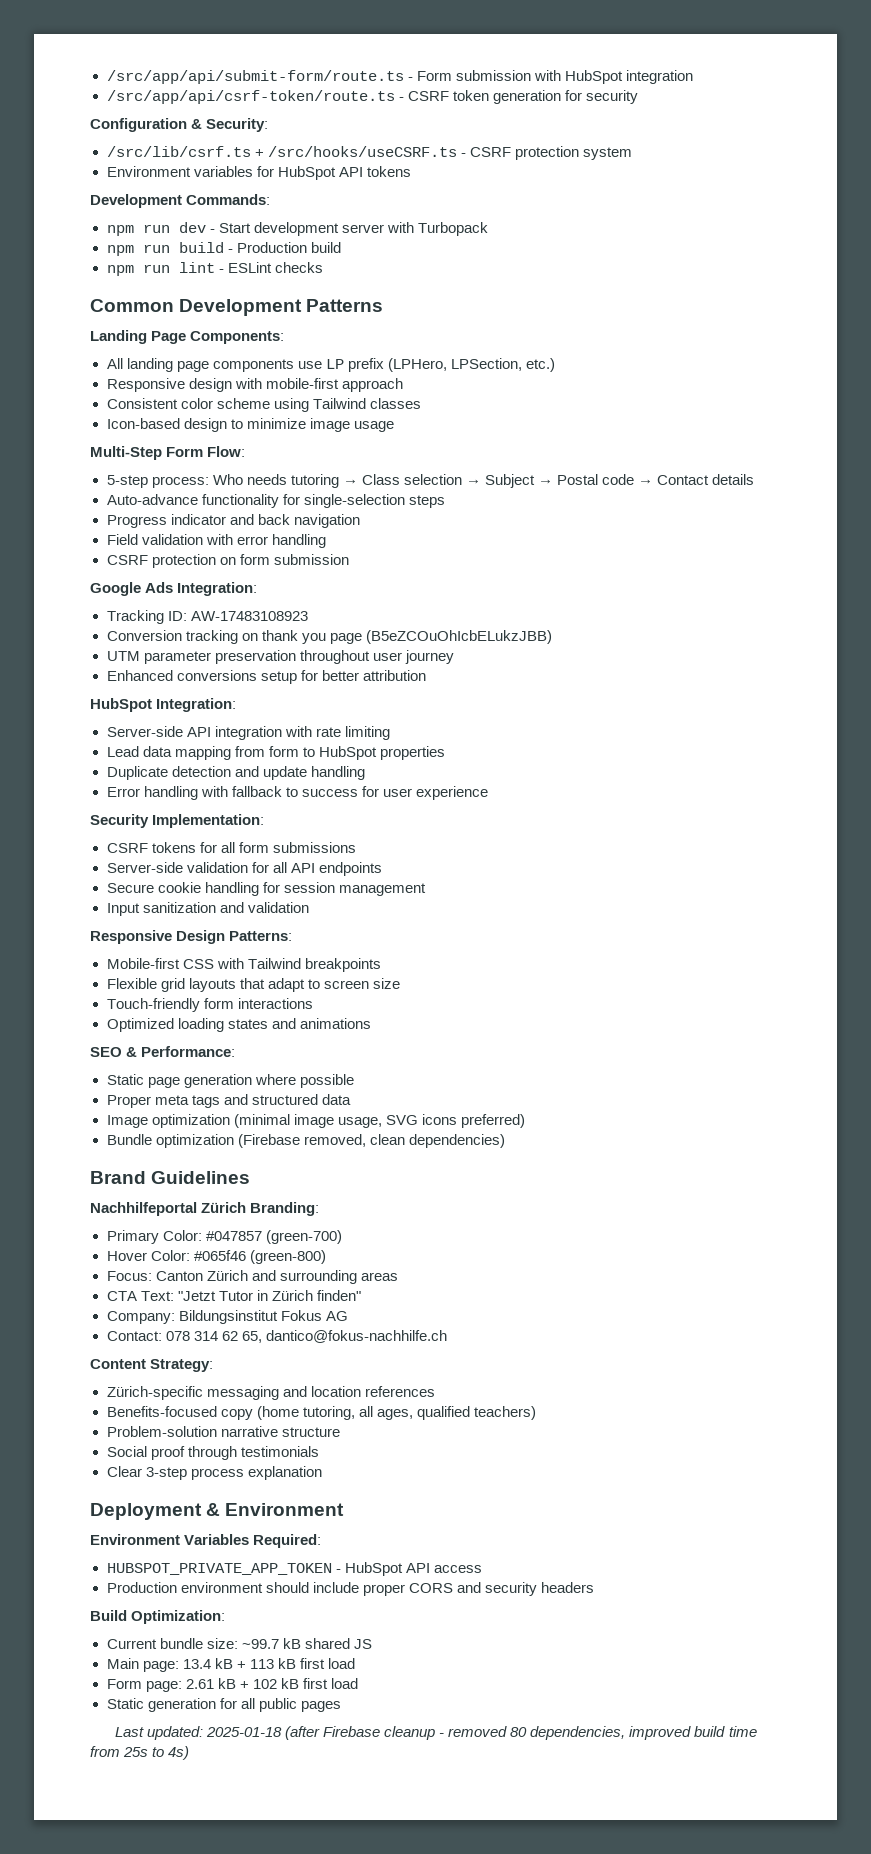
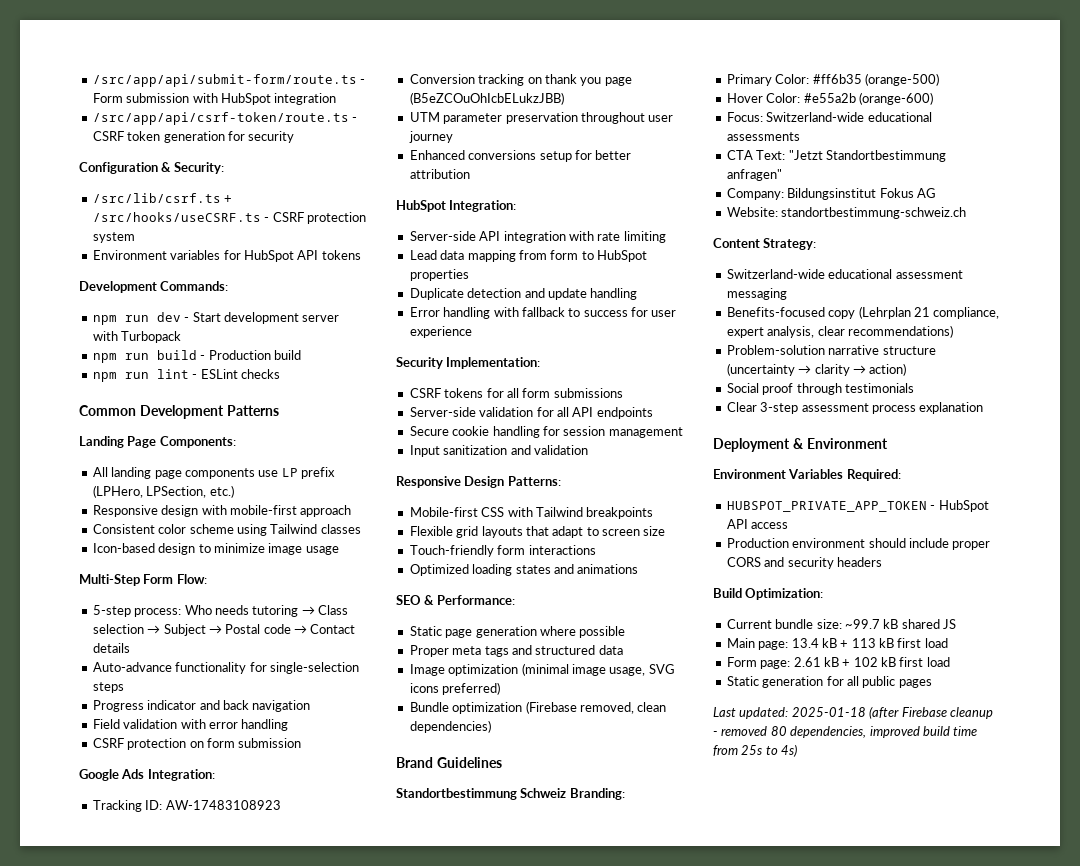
- Nachhilfeportal Zürich Branding:
+ Standortbestimmung Schweiz Branding:
- Primary Color: #047857 (green-700)
+ Primary Color: #ff6b35 (orange-500)
- Hover Color: #065f46 (green-800)
+ Hover Color: #e55a2b (orange-600)
- Focus: Canton Zürich and surrounding areas
+ Focus: Switzerland-wide educational assessments
- CTA Text: "Jetzt Tutor in Zürich finden"
+ CTA Text: "Jetzt Standortbestimmung anfragen"
- Contact: 078 314 62 65, dantico@fokus-nachhilfe.ch
+ Website: standortbestimmung-schweiz.ch
  Content Strategy:
- Zürich-specific messaging and location references
- Benefits-focused copy (home tutoring, all ages, qualified teachers)
- Problem-solution narrative structure
+ Switzerland-wide educational assessment messaging
+ Benefits-focused copy (Lehrplan 21 compliance, expert analysis, clear recommendations)
+ Problem-solution narrative structure (uncertainty → clarity → action)
- Clear 3-step process explanation
+ Clear 3-step assessment process explanation

